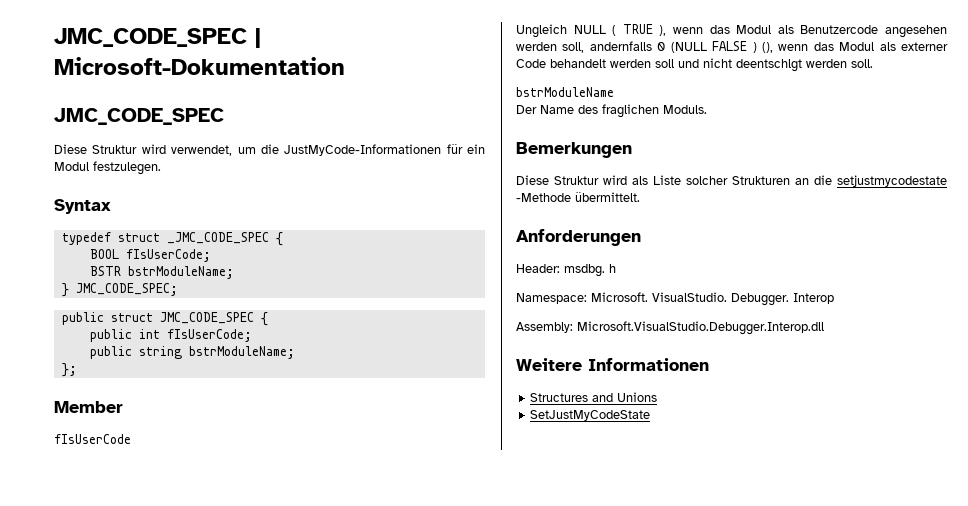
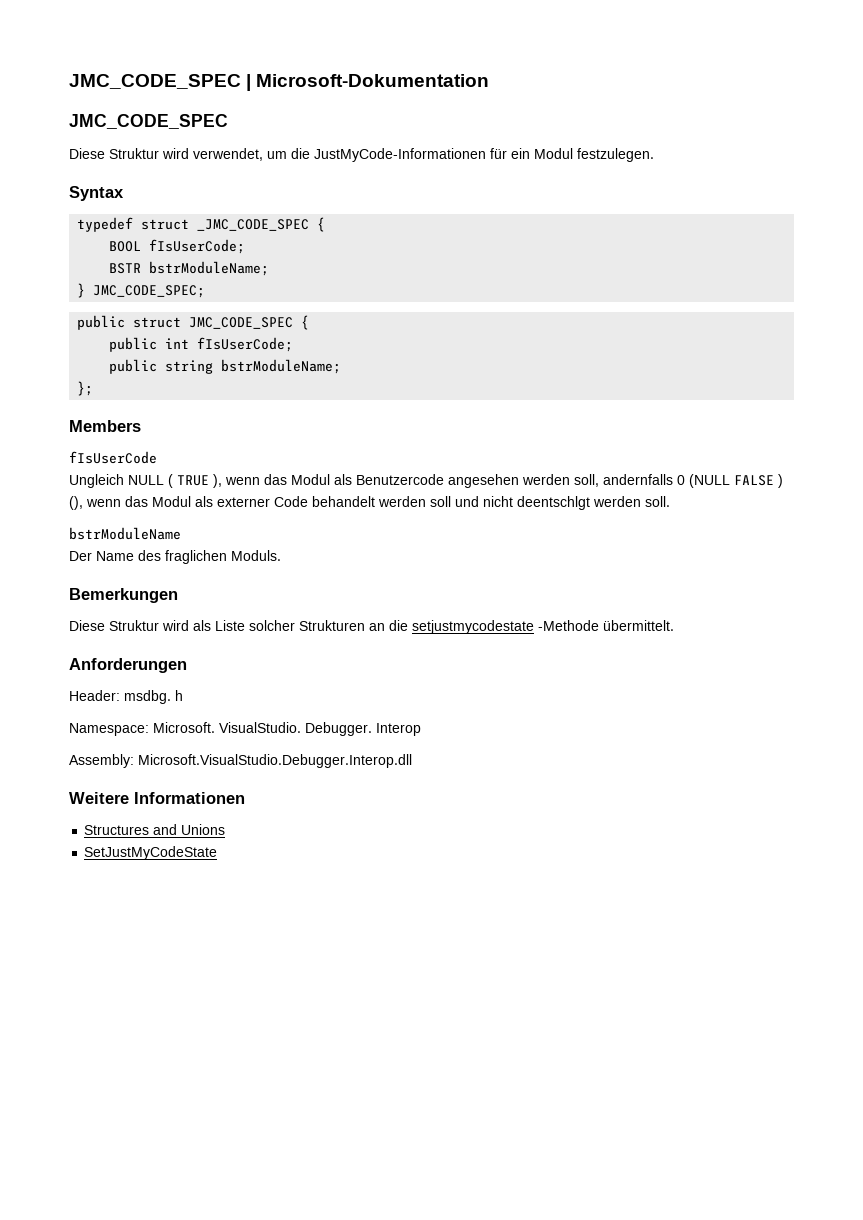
- Member
+ Members

